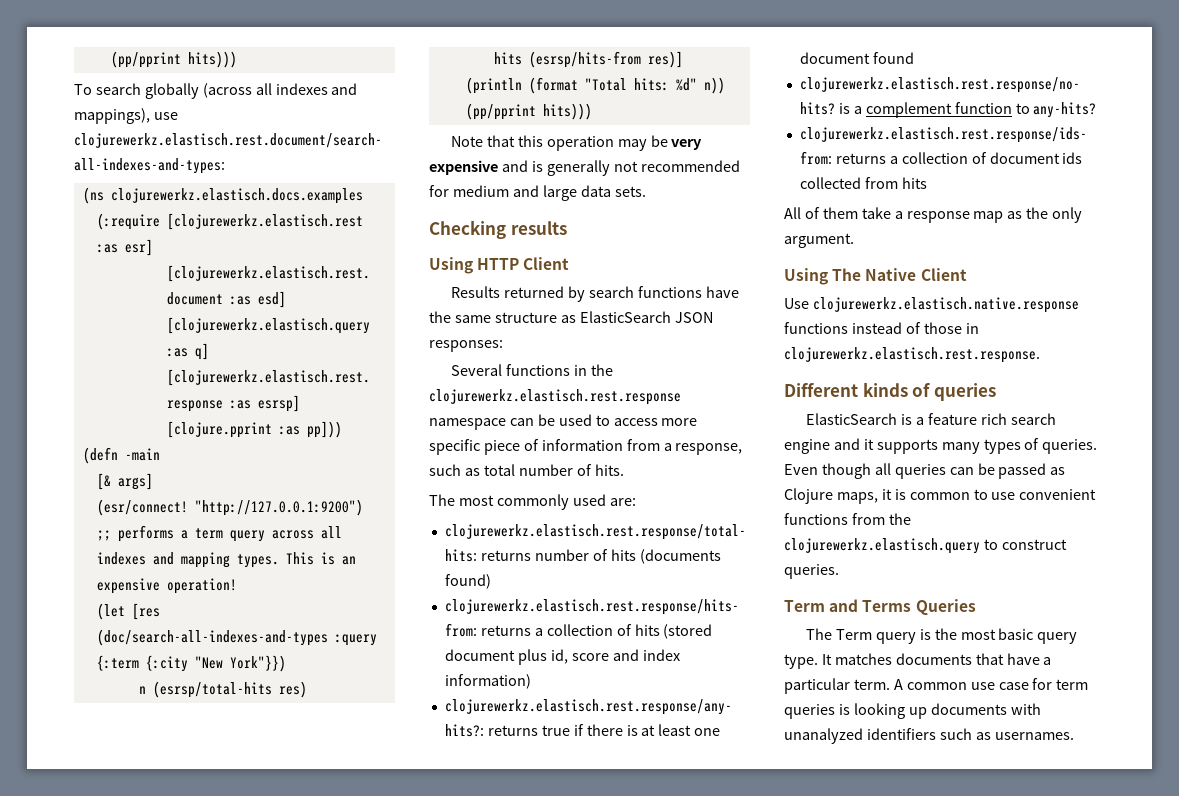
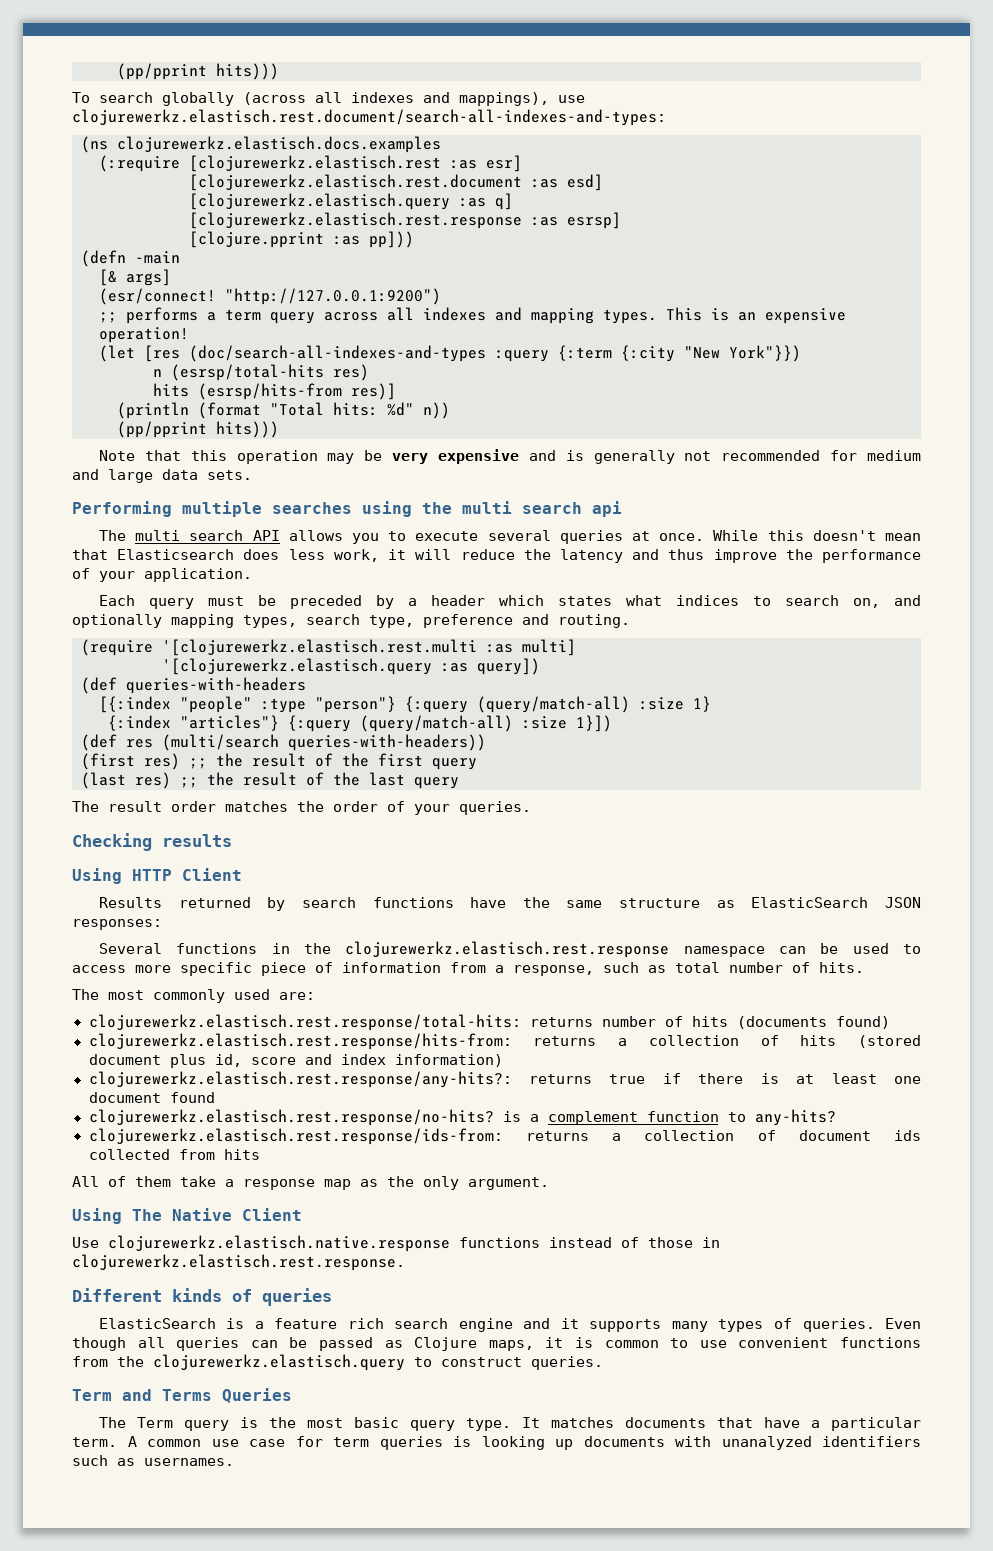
+ Performing multiple searches using the multi search api
+ The multi search API allows you to execute several queries at once. While this doesn't mean that Elasticsearch does less work, it will reduce the latency and thus improve the performance of your application.
+ Each query must be preceded by a header which states what indices to search on, and optionally mapping types, search type, preference and routing.
+ (require '[clojurewerkz.elastisch.rest.multi :as multi]
+ '[clojurewerkz.elastisch.query :as query])
+ (def queries-with-headers
+ [{:index "people" :type "person"} {:query (query/match-all) :size 1}
+ {:index "articles"} {:query (query/match-all) :size 1}])
+ (def res (multi/search queries-with-headers))
+ (first res) ;; the result of the first query
+ (last res) ;; the result of the last query
+ The result order matches the order of your queries.

